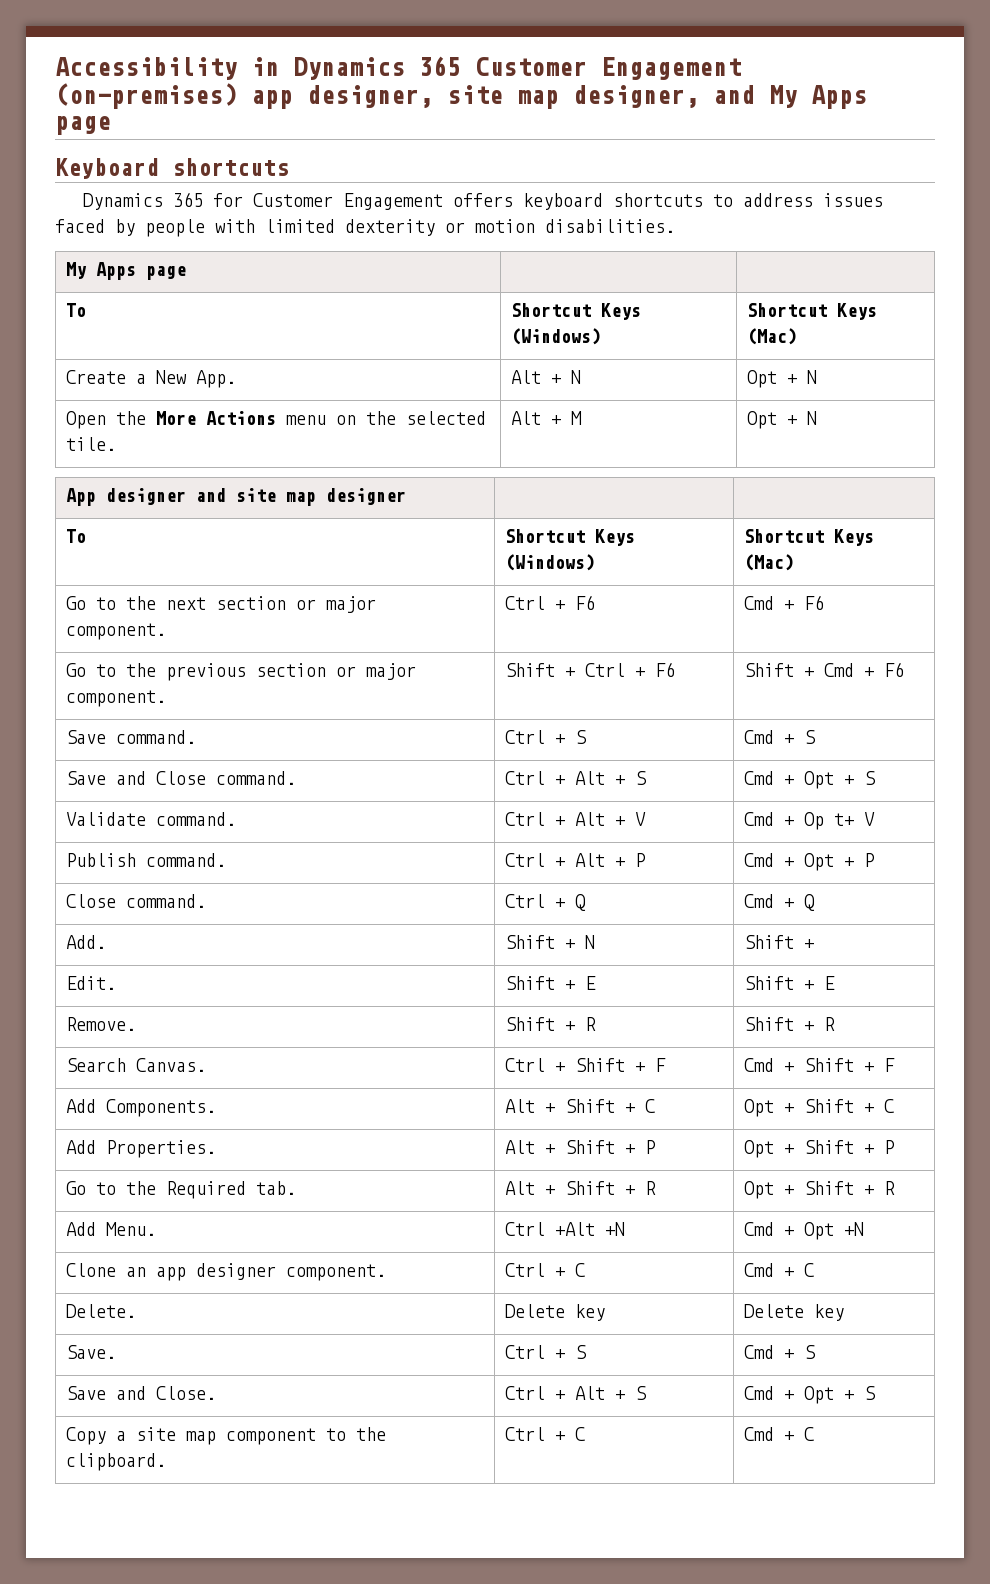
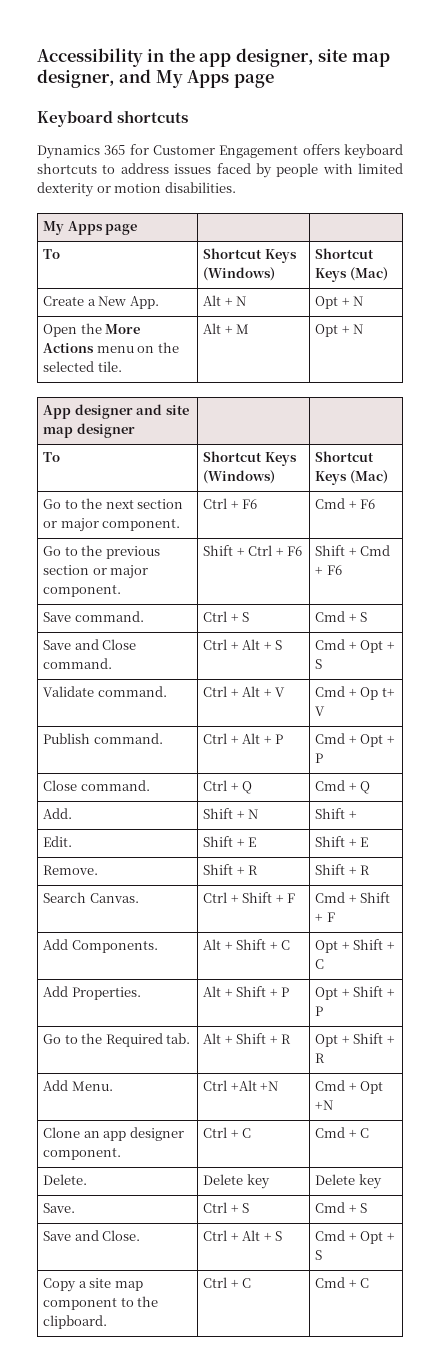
- Accessibility in Dynamics 365 Customer Engagement (on-premises) app designer, site map designer, and My Apps page
+ Accessibility in the app designer, site map designer, and My Apps page

